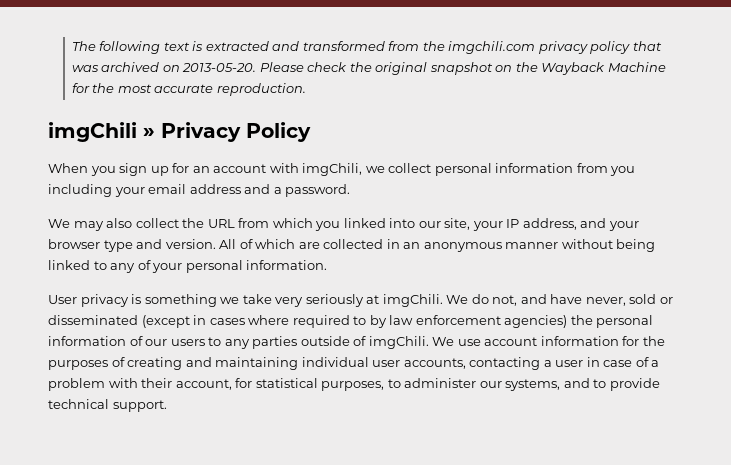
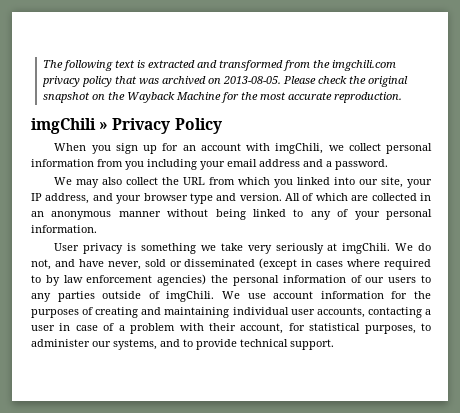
- The following text is extracted and transformed from the imgchili.com privacy policy that was archived on 2013-05-20.
+ The following text is extracted and transformed from the imgchili.com privacy policy that was archived on 2013-08-05.

